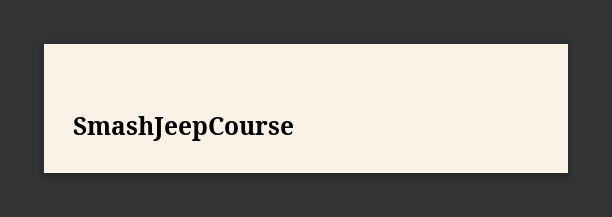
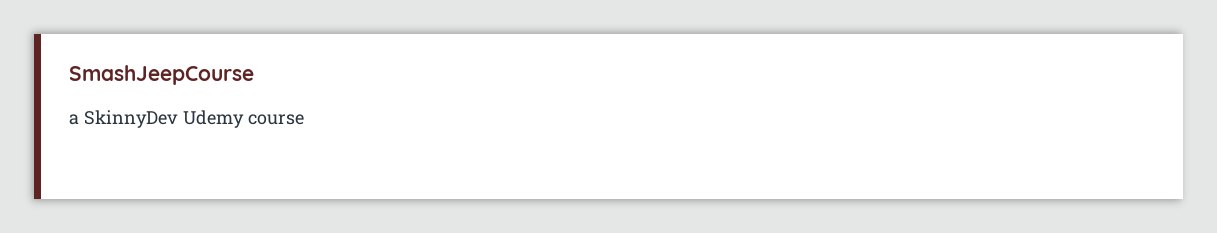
+ a SkinnyDev Udemy course

